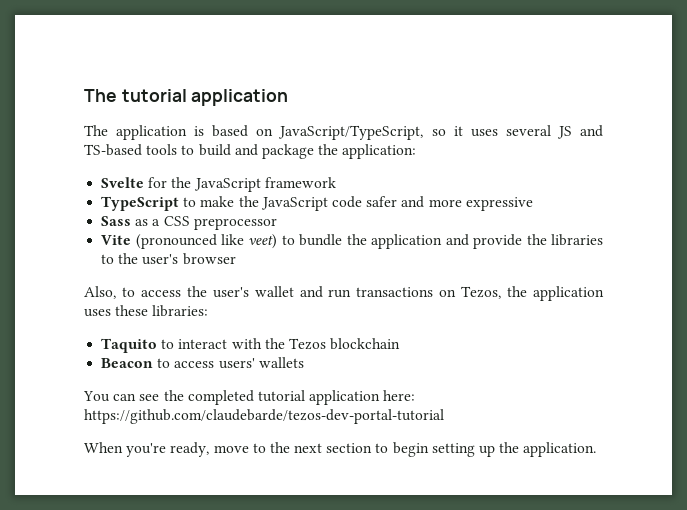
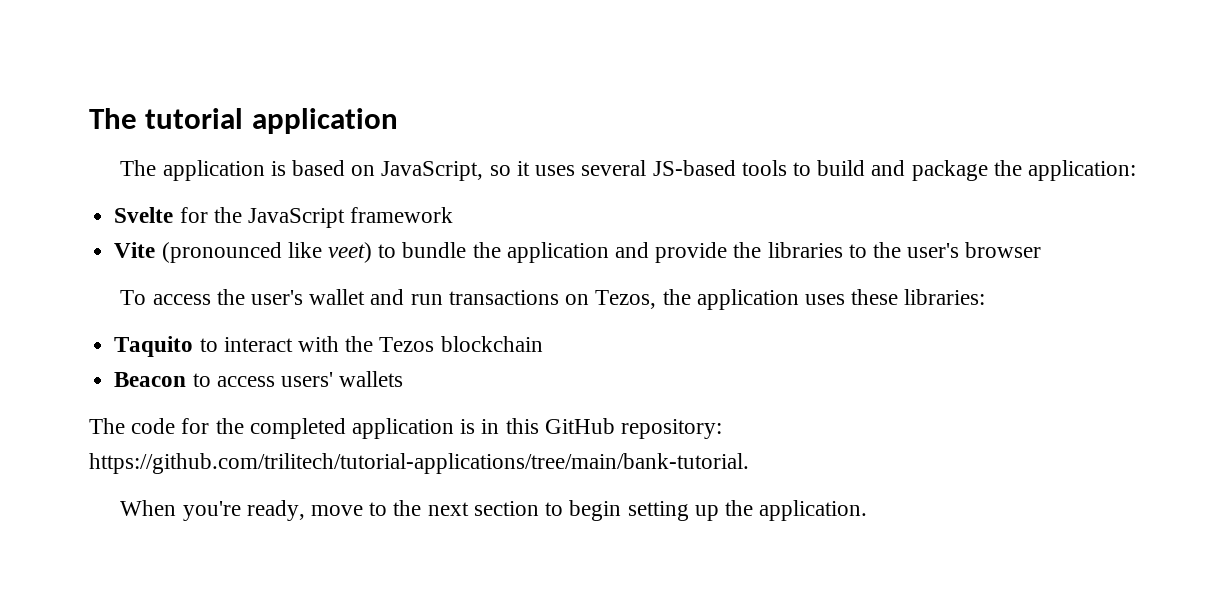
- The application is based on JavaScript/TypeScript, so it uses several JS and TS-based tools to build and package the application:
+ The application is based on JavaScript, so it uses several JS-based tools to build and package the application:
- TypeScript to make the JavaScript code safer and more expressive
- Sass as a CSS preprocessor
- Also, to access the user's wallet and run transactions on Tezos, the application uses these libraries:
+ To access the user's wallet and run transactions on Tezos, the application uses these libraries:
- You can see the completed tutorial application here: https://github.com/claudebarde/tezos-dev-portal-tutorial
+ The code for the completed application is in this GitHub repository: https://github.com/trilitech/tutorial-applications/tree/main/bank-tutorial.

